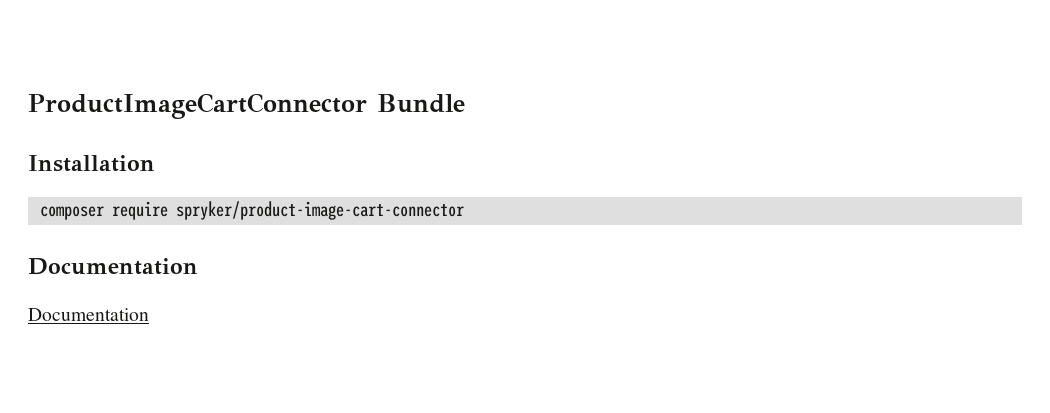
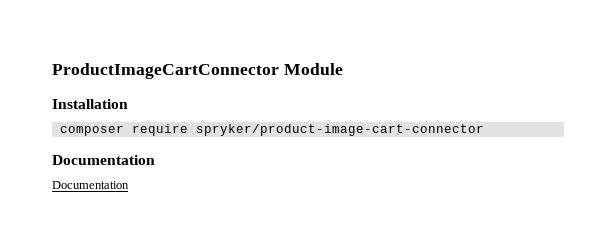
- ProductImageCartConnector Bundle
+ ProductImageCartConnector Module

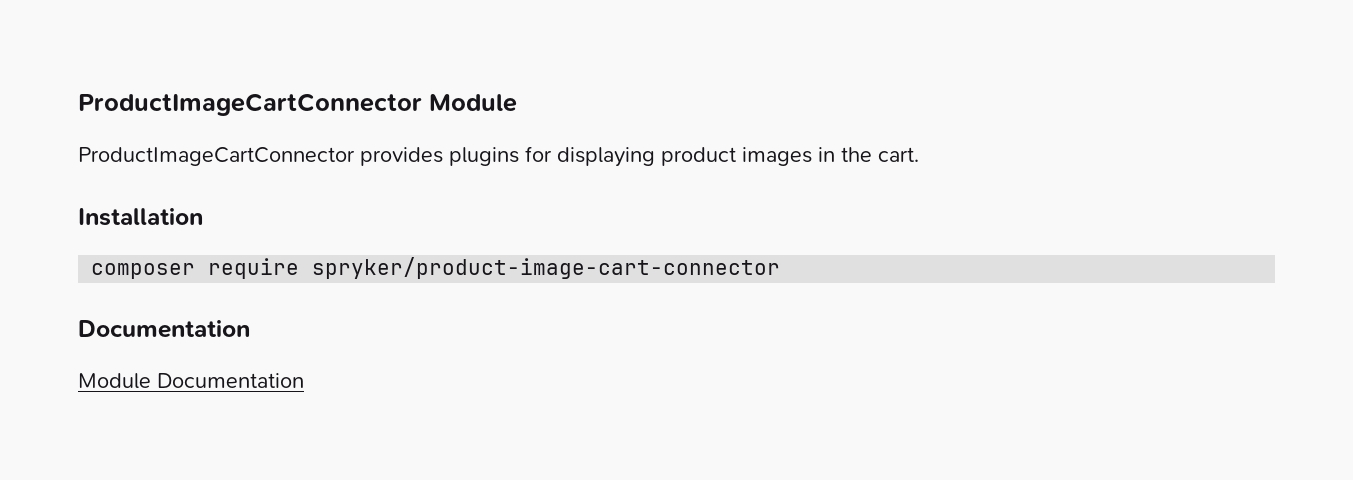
+ ProductImageCartConnector provides plugins for displaying product images in the cart.
  composer require spryker/product-image-cart-connector
  Documentation
- Documentation
+ Module Documentation

